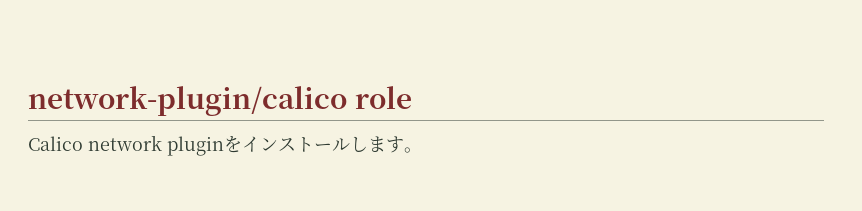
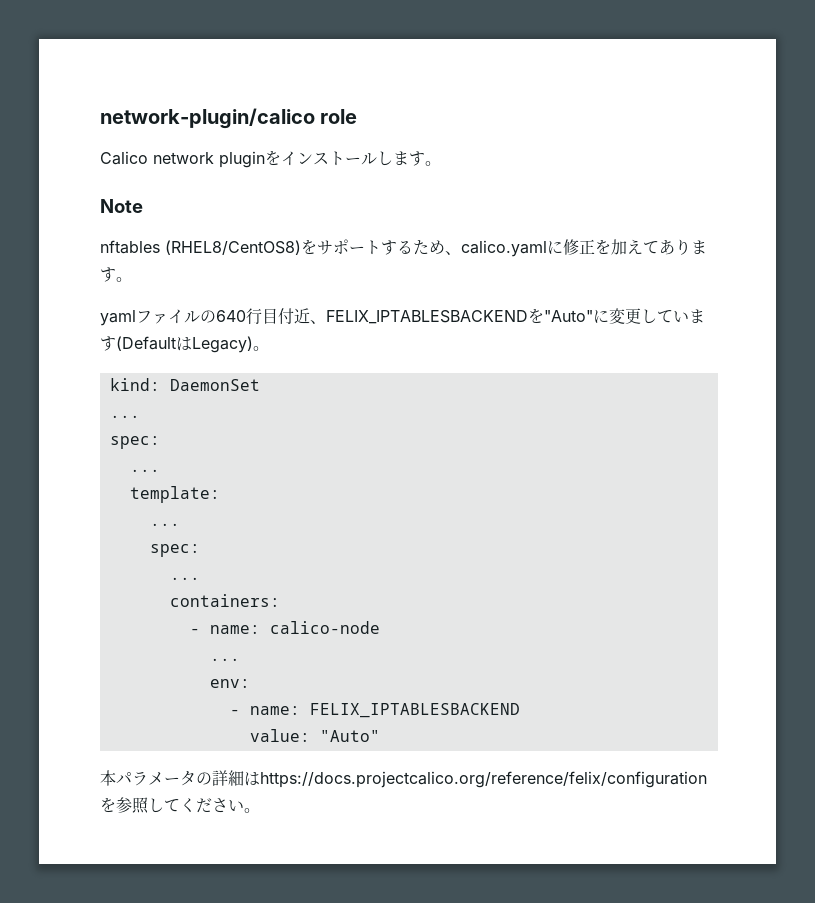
+ Note
+ nftables (RHEL8/CentOS8)をサポートするため、calico.yamlに修正を加えてあります。
+ yamlファイルの640行目付近、FELIX_IPTABLESBACKENDを"Auto"に変更しています(DefaultはLegacy)。
+ kind: DaemonSet
+ ...
+ spec:
+ ...
+ template:
+ ...
+ spec:
+ ...
+ containers:
+ - name: calico-node
+ ...
+ env:
+ - name: FELIX_IPTABLESBACKEND
+ value: "Auto"
+ 本パラメータの詳細はhttps://docs.projectcalico.org/reference/felix/configurationを参照してください。

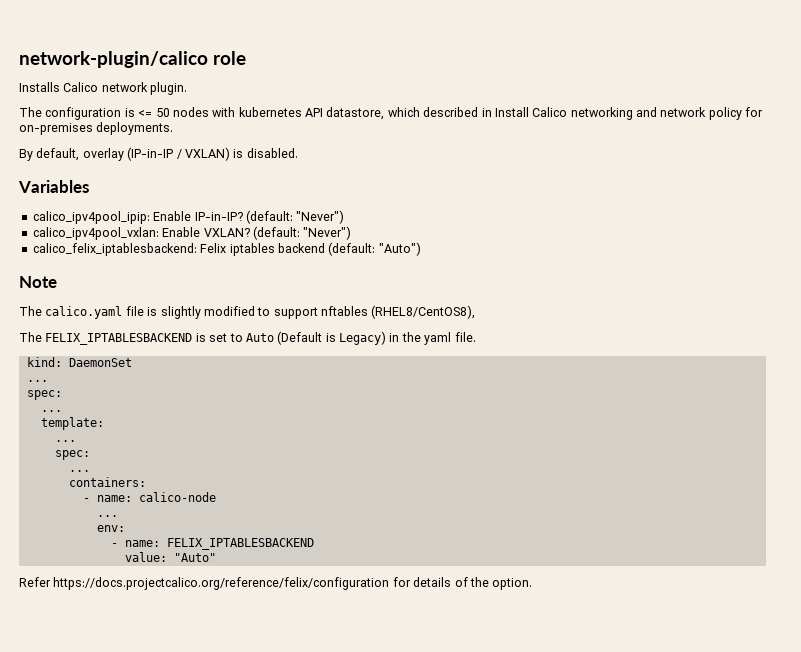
- Calico network pluginをインストールします。
+ Installs Calico network plugin.
+ The configuration is <= 50 nodes with kubernetes API datastore, which described in Install Calico networking and network policy for on-premises deployments.
+ By default, overlay (IP-in-IP / VXLAN) is disabled.
+ Variables
+ calico_ipv4pool_ipip: Enable IP-in-IP? (default: "Never")
+ calico_ipv4pool_vxlan: Enable VXLAN? (default: "Never")
+ calico_felix_iptablesbackend: Felix iptables backend (default: "Auto")
  Note
- nftables (RHEL8/CentOS8)をサポートするため、calico.yamlに修正を加えてあります。
- yamlファイルの640行目付近、FELIX_IPTABLESBACKENDを"Auto"に変更しています(DefaultはLegacy)。
+ The calico.yaml file is slightly modified to support nftables (RHEL8/CentOS8),
+ The FELIX_IPTABLESBACKEND is set to Auto (Default is Legacy) in the yaml file.
- 本パラメータの詳細はhttps://docs.projectcalico.org/reference/felix/configurationを参照してください。
+ Refer https://docs.projectcalico.org/reference/felix/configuration for details of the option.

